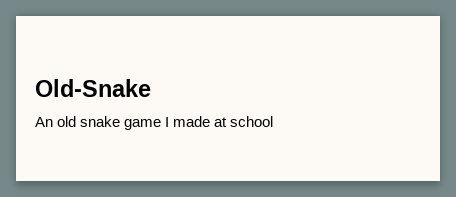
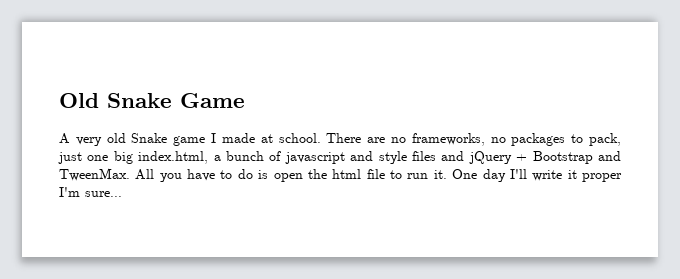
- Old-Snake
- An old snake game I made at school
+ Old Snake Game
+ A very old Snake game I made at school. There are no frameworks, no packages to pack, just one big index.html, a bunch of javascript and style files and jQuery + Bootstrap and TweenMax. All you have to do is open the html file to run it. One day I'll write it proper I'm sure...

